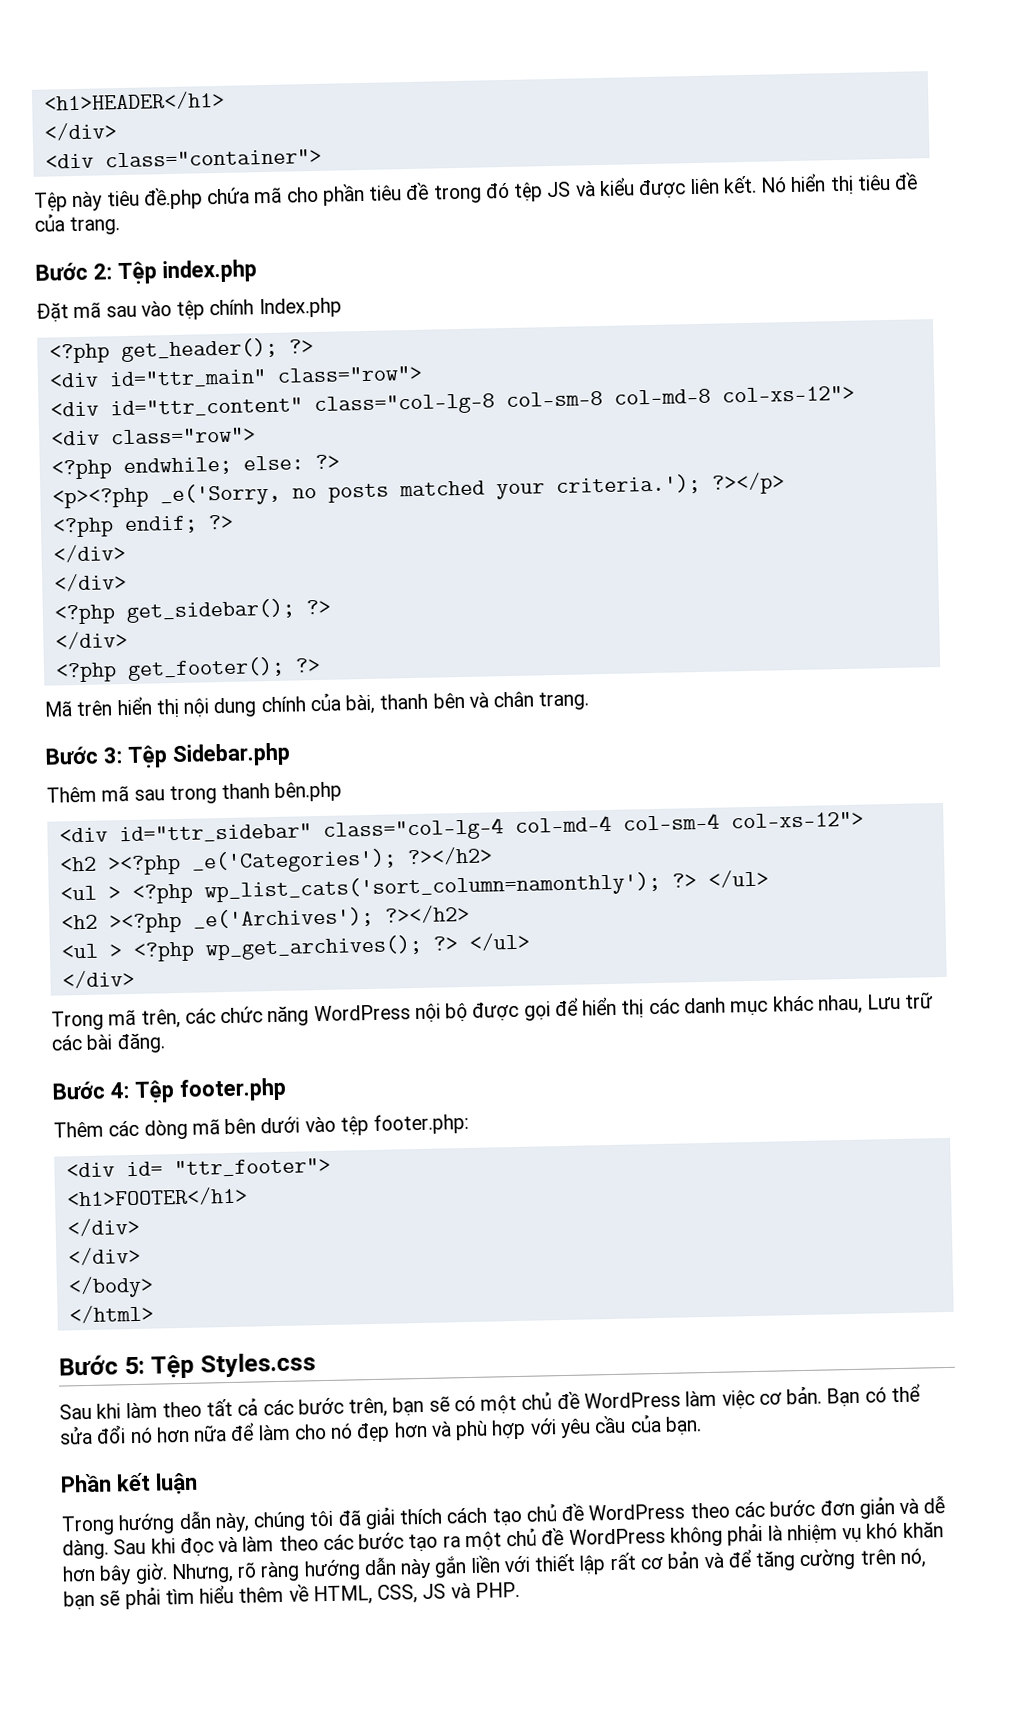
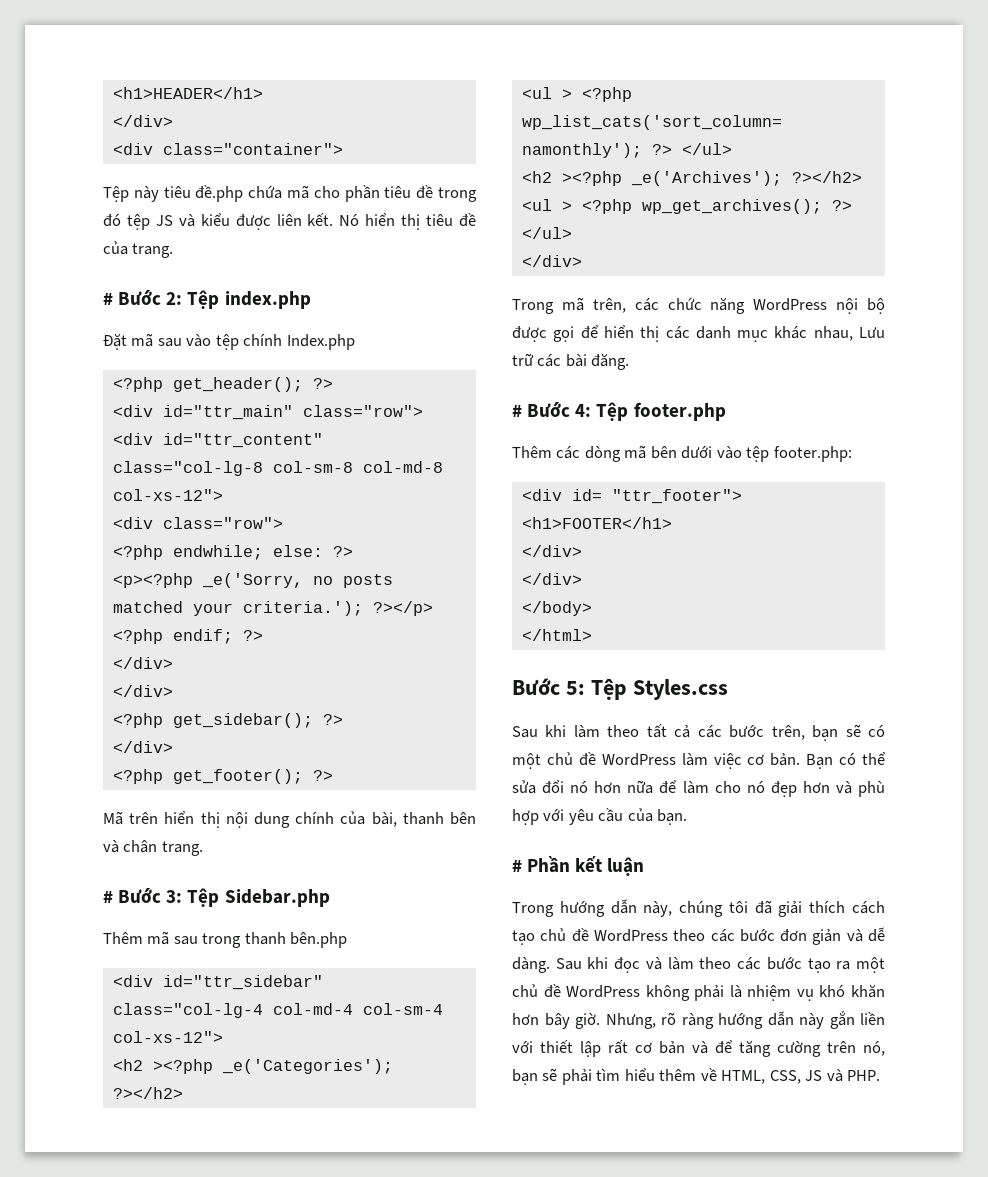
- Bước 2: Tệp index.php
+ # Bước 2: Tệp index.php
- Bước 3: Tệp Sidebar.php
+ # Bước 3: Tệp Sidebar.php
- Bước 4: Tệp footer.php
+ # Bước 4: Tệp footer.php
- Phần kết luận
+ # Phần kết luận

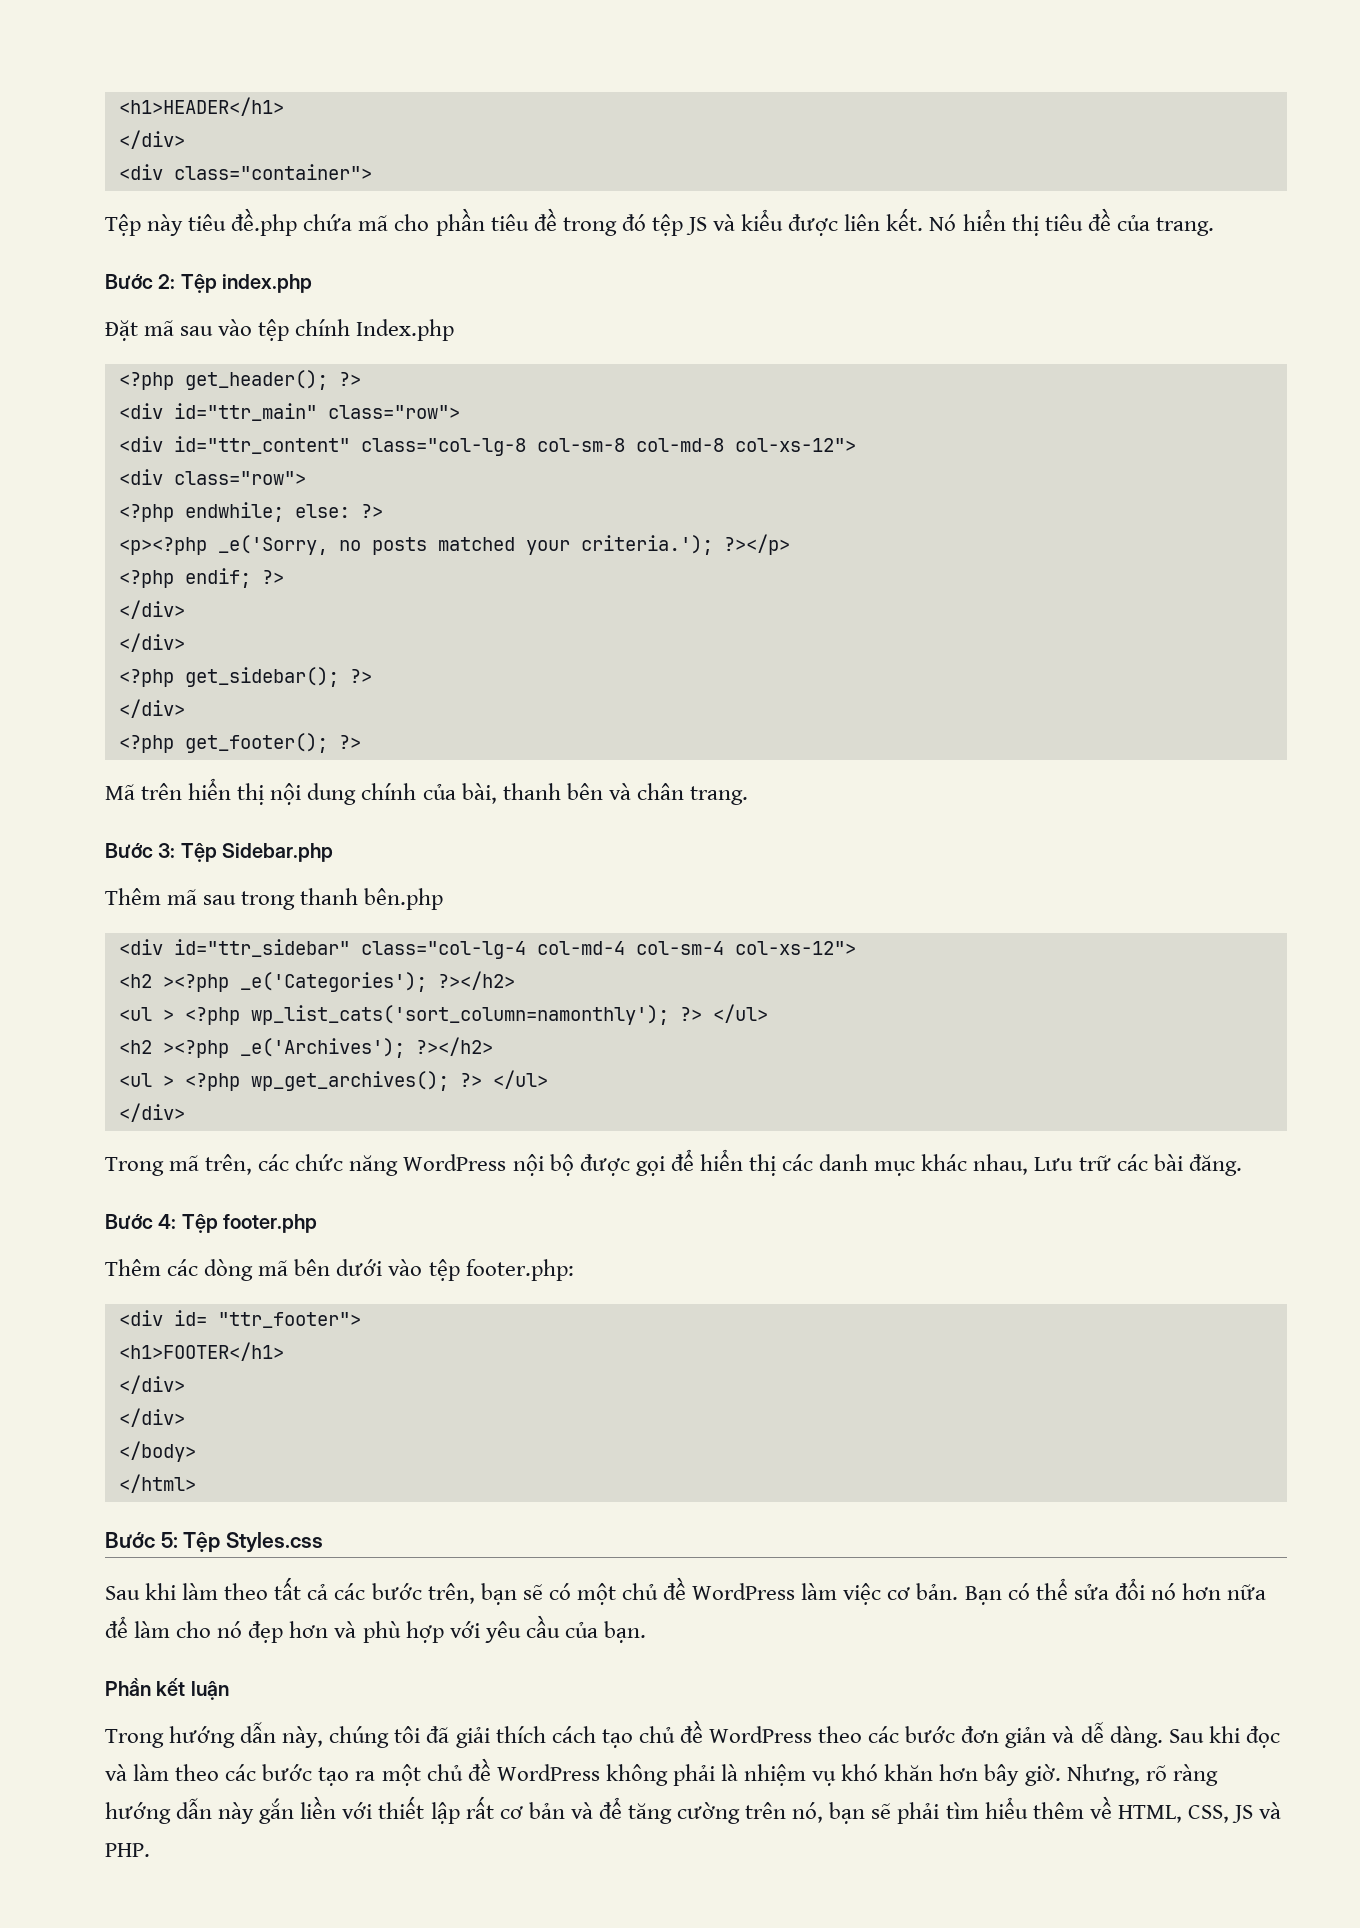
- # Bước 2: Tệp index.php
+ Bước 2: Tệp index.php
- # Bước 3: Tệp Sidebar.php
+ Bước 3: Tệp Sidebar.php
- # Bước 4: Tệp footer.php
+ Bước 4: Tệp footer.php
- # Phần kết luận
+ Phần kết luận

